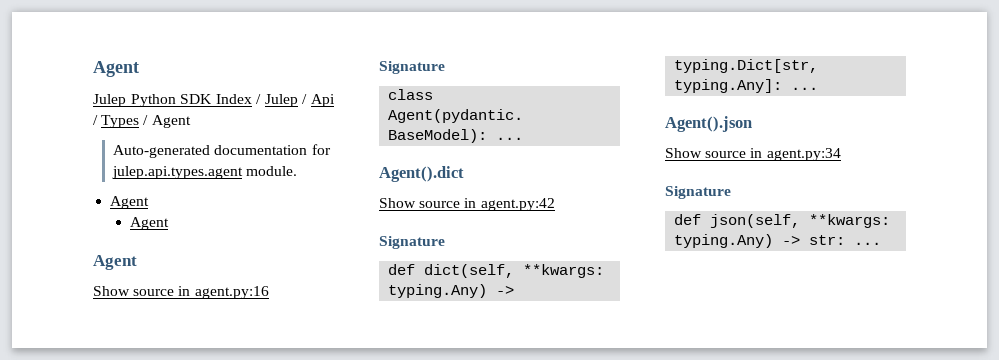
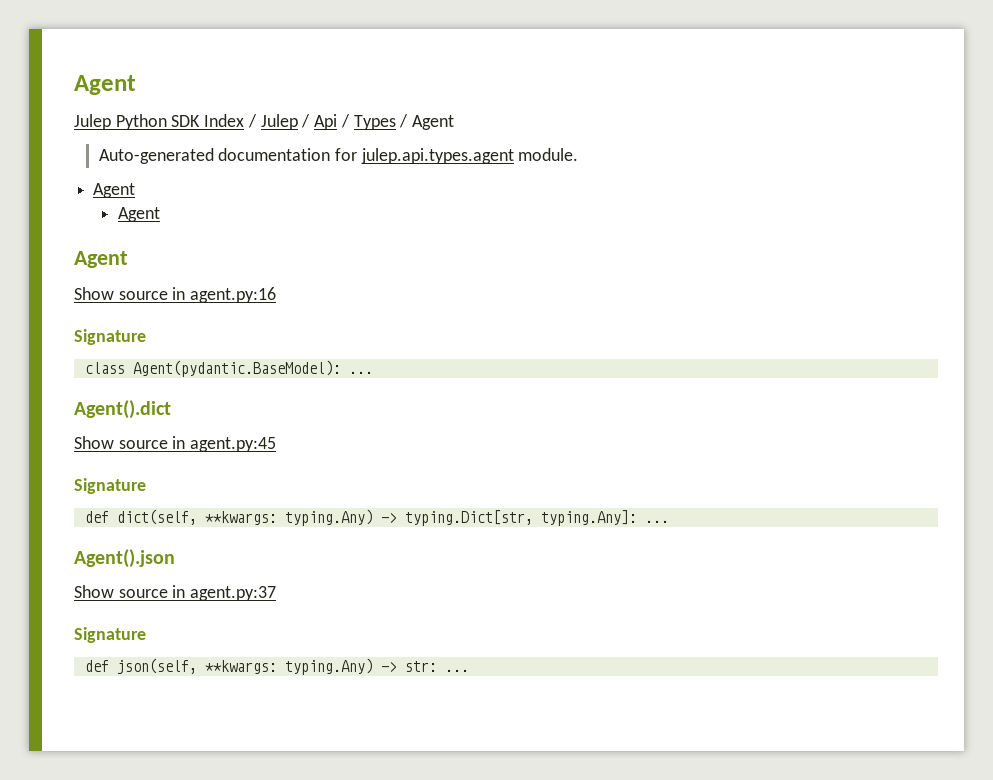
- Show source in agent.py:42
+ Show source in agent.py:45
- Show source in agent.py:34
+ Show source in agent.py:37

